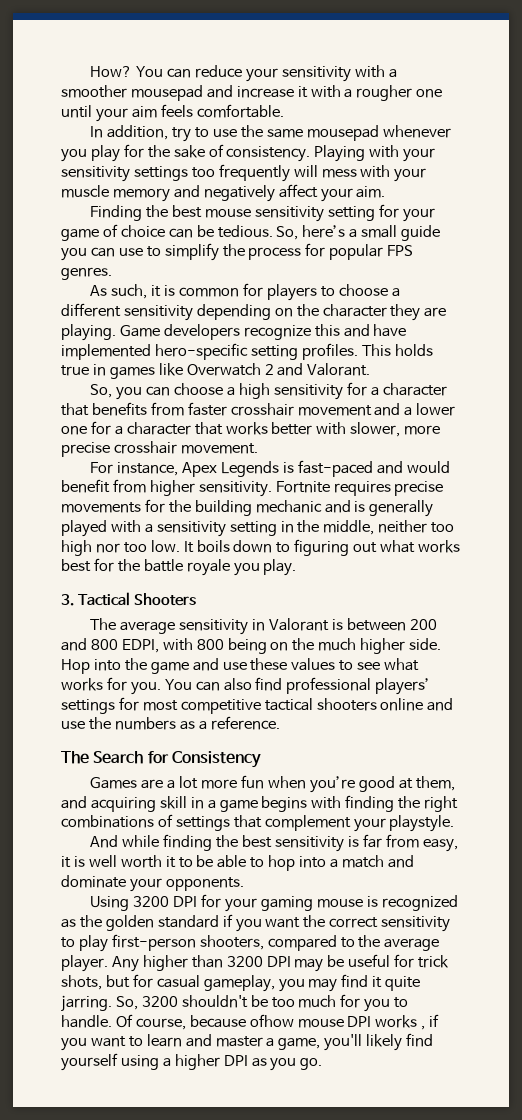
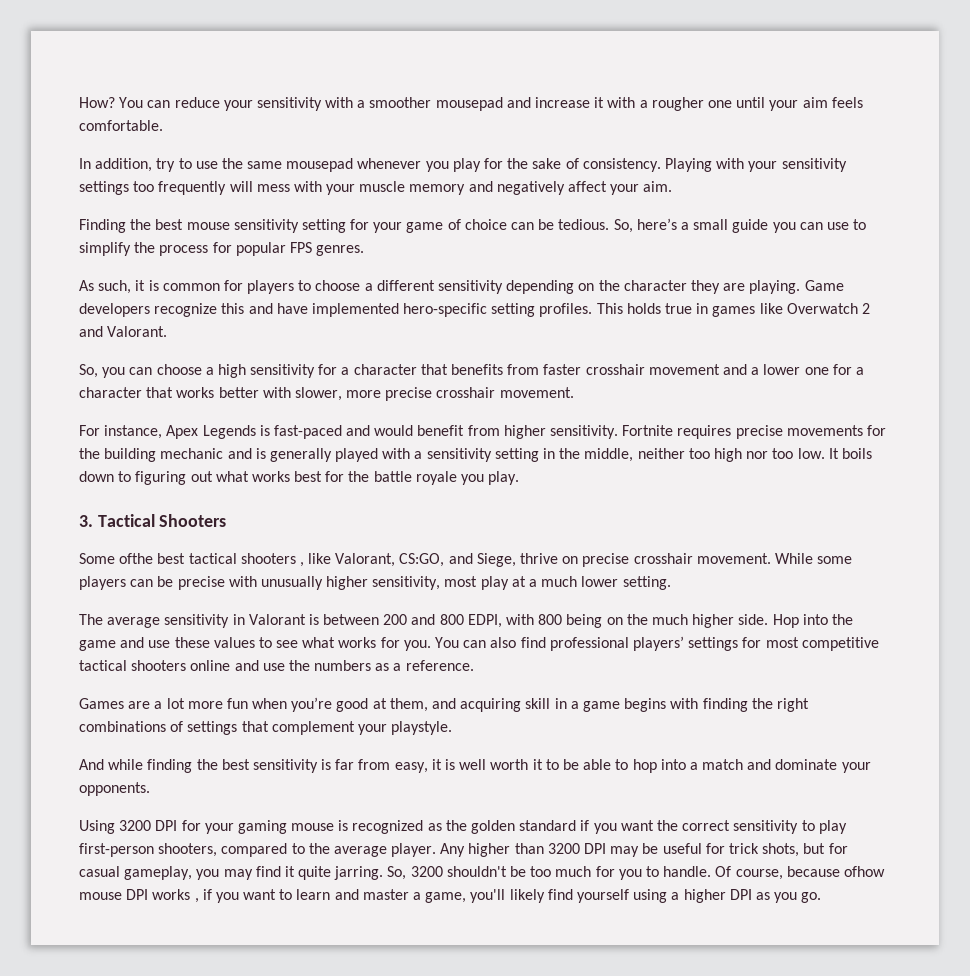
+ Some ofthe best tactical shooters , like Valorant, CS:GO, and Siege, thrive on precise crosshair movement. While some players can be precise with unusually higher sensitivity, most play at a much lower setting.
- The Search for Consistency

